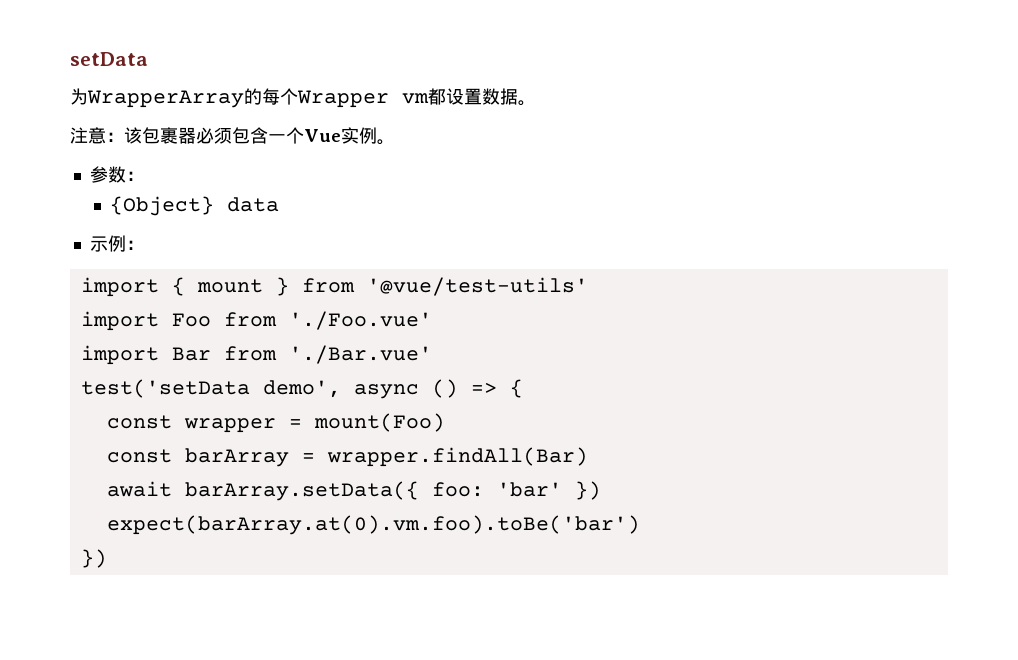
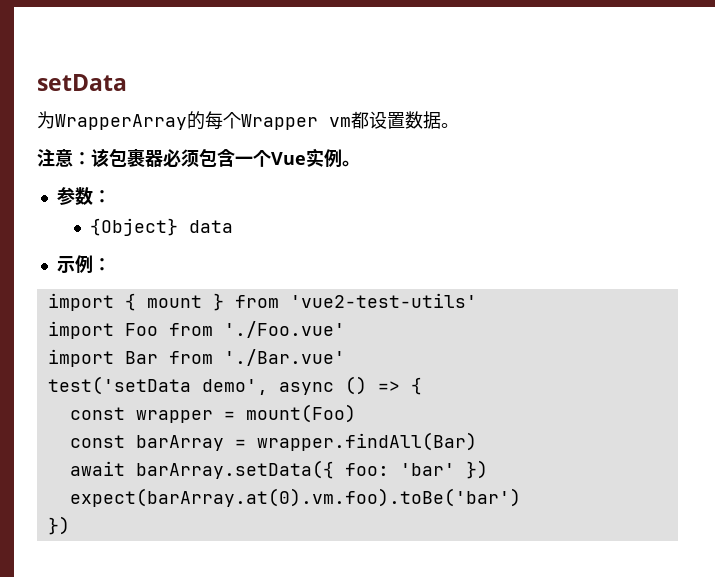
- import { mount } from '@vue/test-utils'
+ import { mount } from 'vue2-test-utils'

